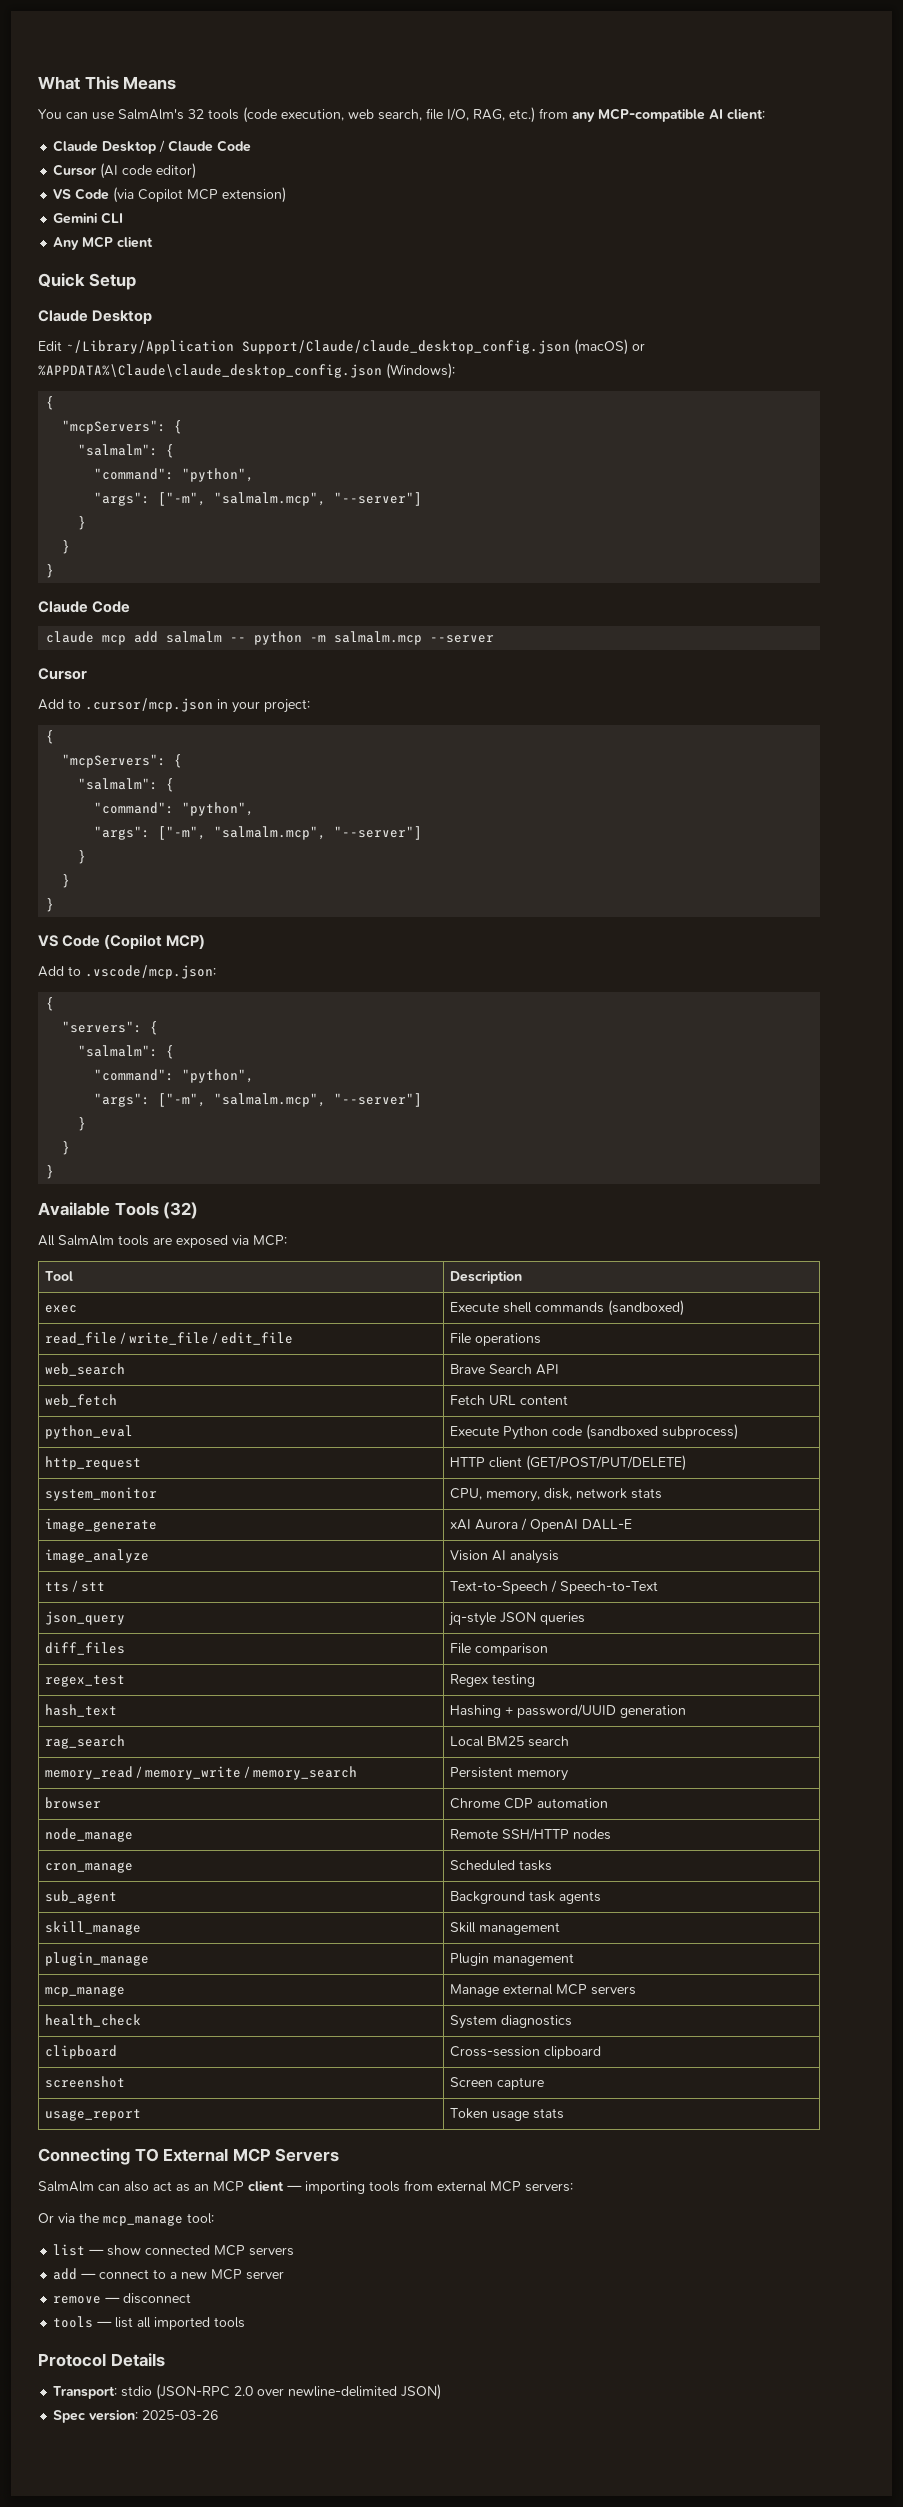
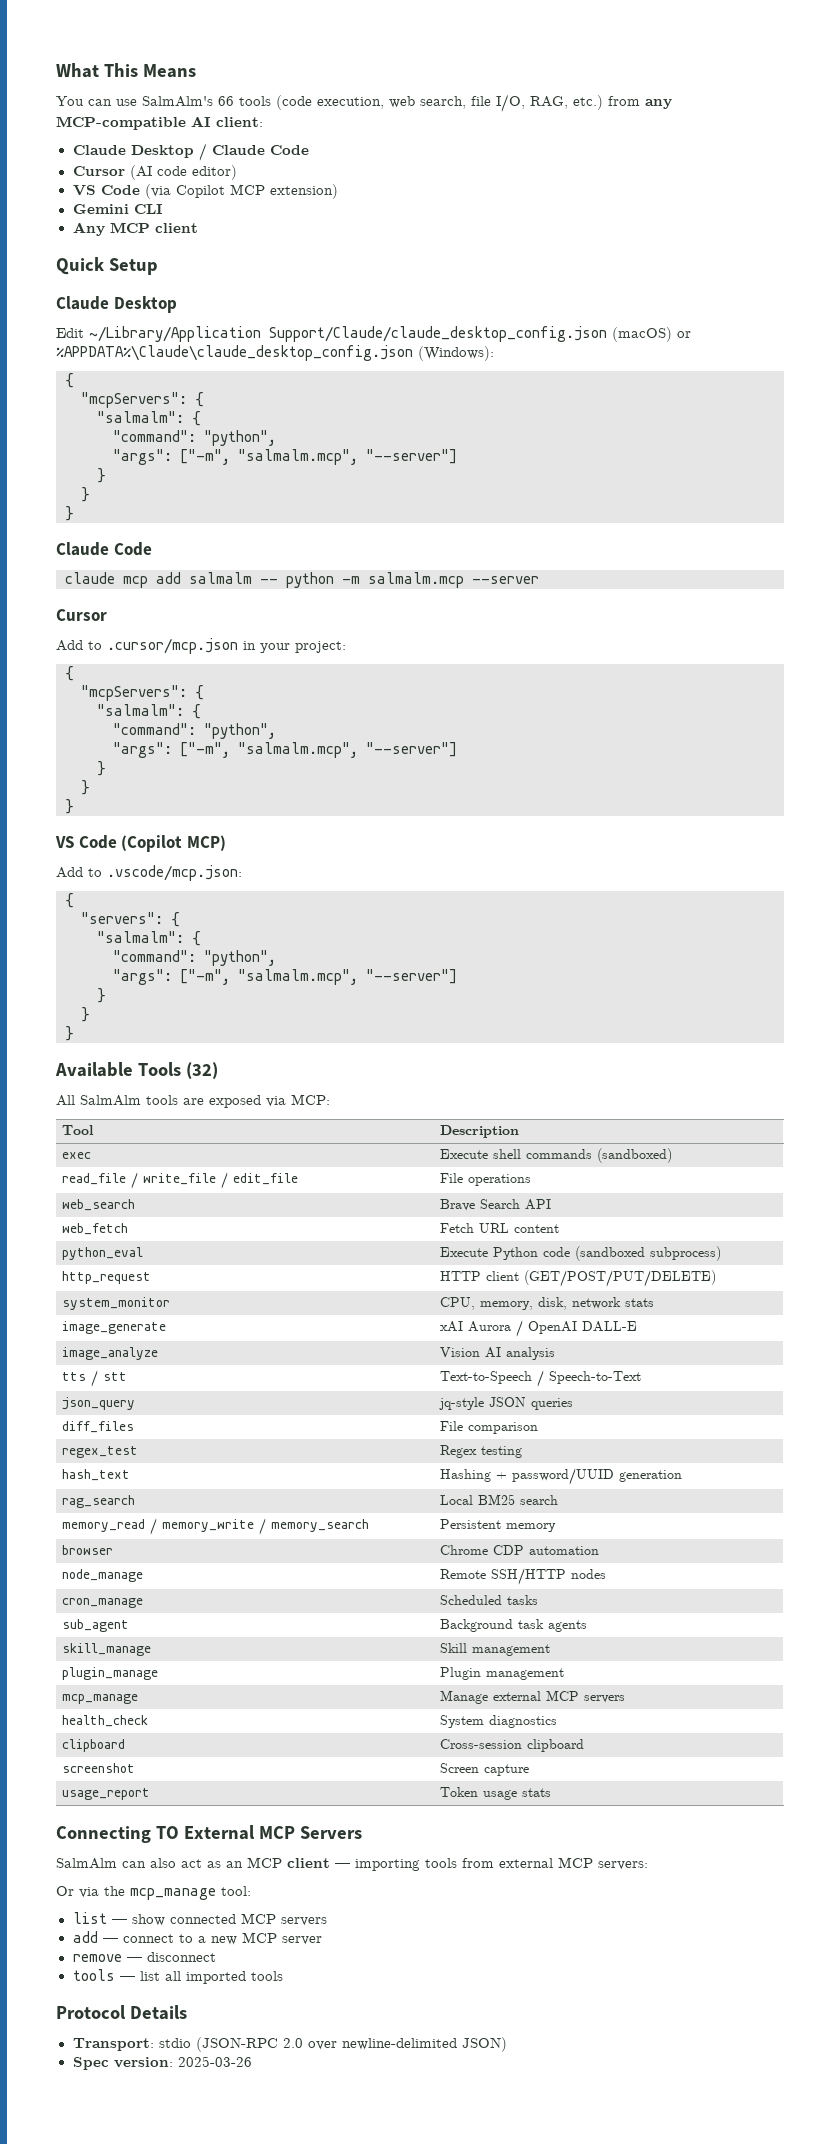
- You can use SalmAlm's 32 tools (code execution, web search, file I/O, RAG, etc.) from any MCP-compatible AI client:
+ You can use SalmAlm's 66 tools (code execution, web search, file I/O, RAG, etc.) from any MCP-compatible AI client:

